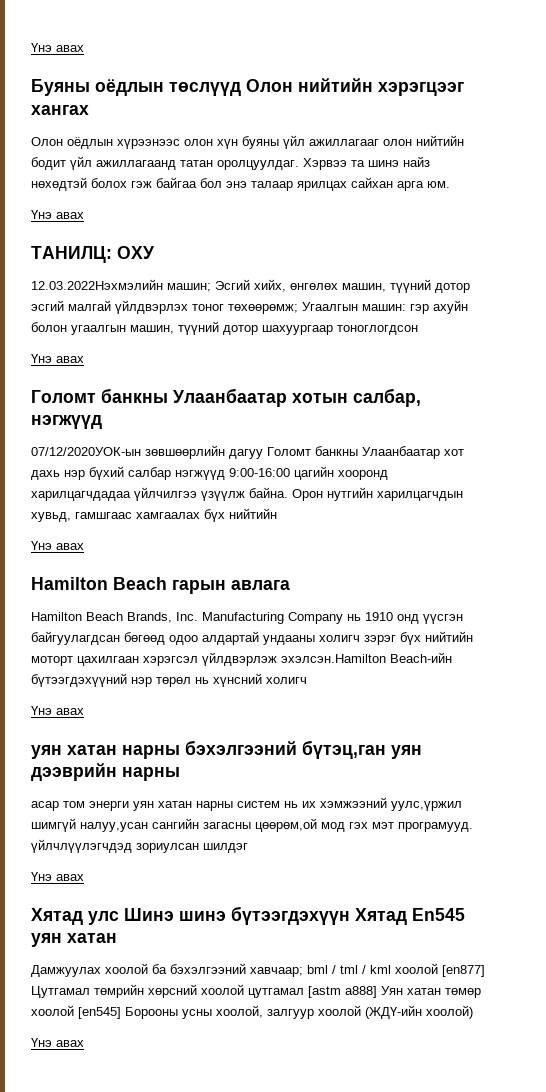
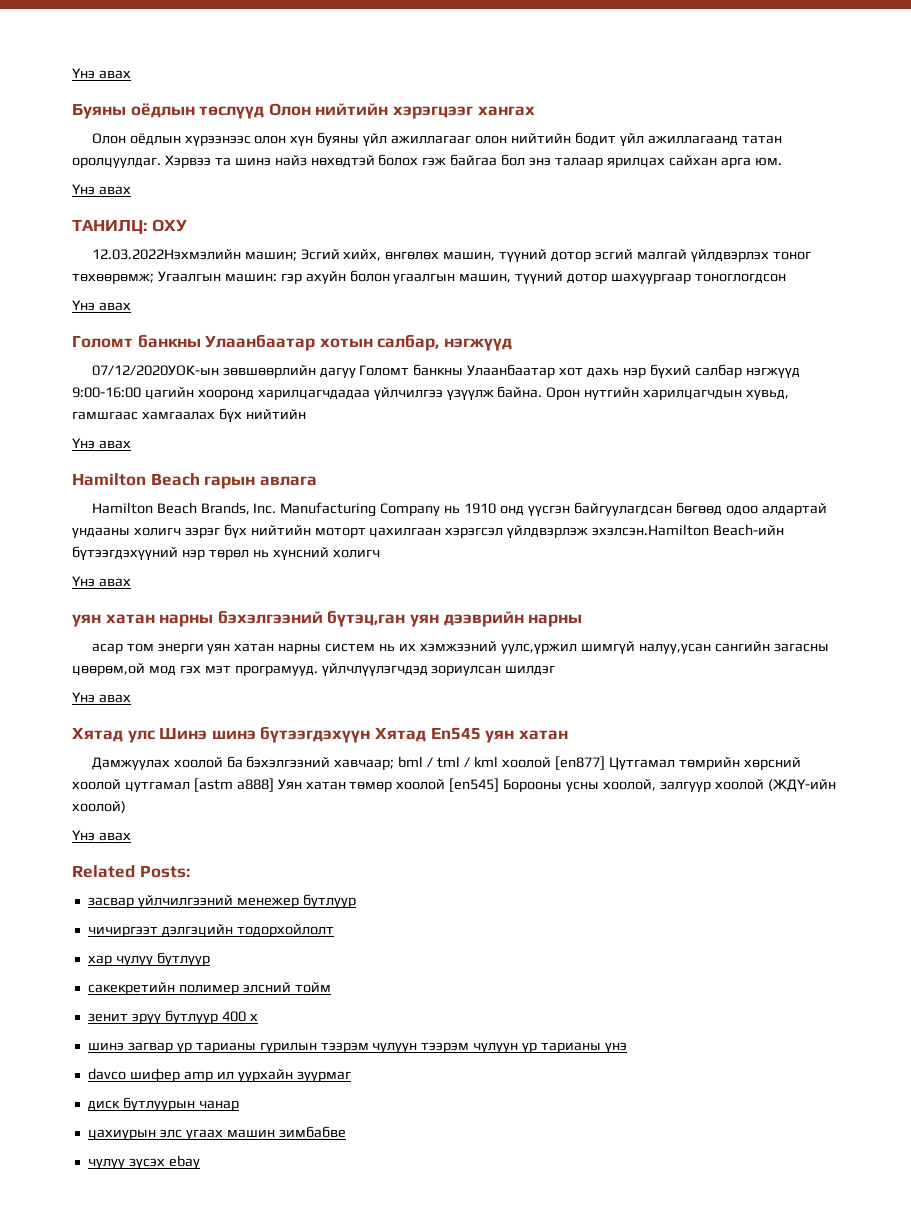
+ Related Posts:
+ засвар үйлчилгээний менежер бутлуур
+ чичиргээт дэлгэцийн тодорхойлолт
+ хар чулуу бутлуур
+ сакекретийн полимер элсний тойм
+ зенит эрүү бутлуур 400 х
+ шинэ загвар үр тарианы гурилын тээрэм чулуун тээрэм чулуун үр тарианы үнэ
+ davco шифер amp ил уурхайн зуурмаг
+ диск бутлуурын чанар
+ цахиурын элс угаах машин зимбабве
+ чулуу зүсэх ebay

